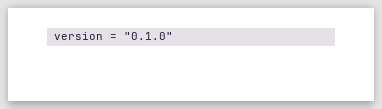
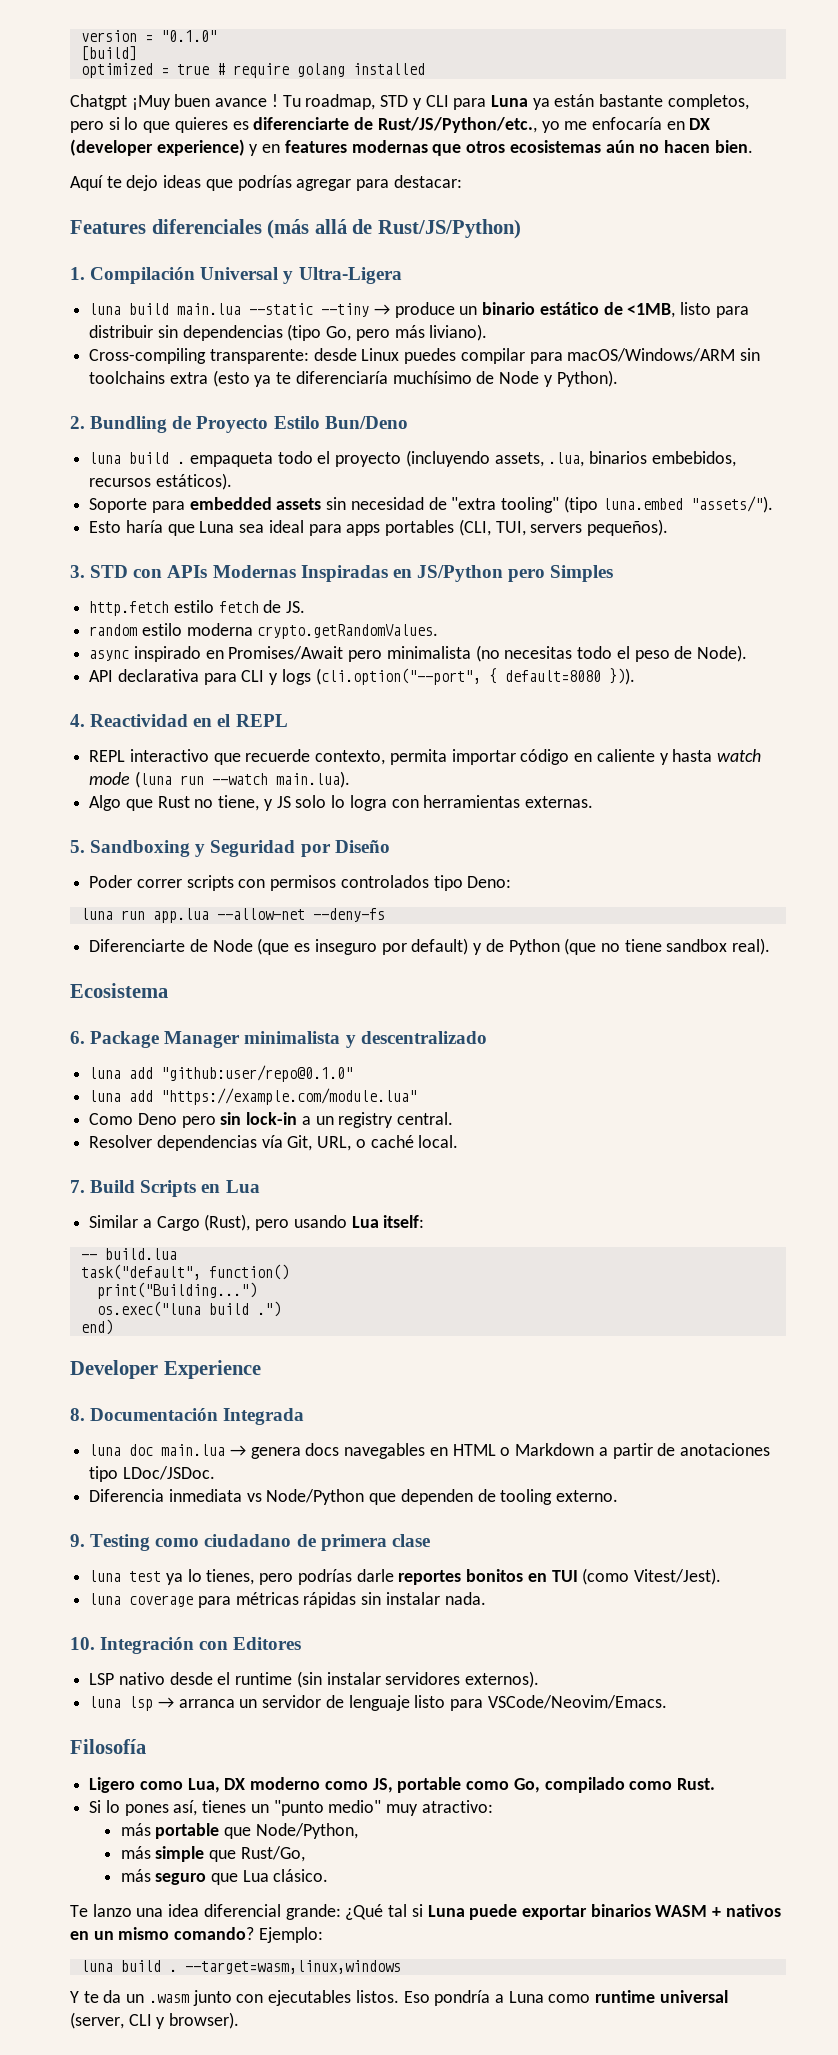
+ [build]
+ optimized = true # require golang installed
+ Chatgpt ¡Muy buen avance ! Tu roadmap, STD y CLI para Luna ya están bastante completos, pero si lo que quieres es diferenciarte de Rust/JS/Python/etc., yo me enfocaría en DX (developer experience) y en features modernas que otros ecosistemas aún no hacen bien.
+ Aquí te dejo ideas que podrías agregar para destacar:
+ Features diferenciales (más allá de Rust/JS/Python)
+ 1. Compilación Universal y Ultra-Ligera
+ luna build main.lua --static --tiny → produce un binario estático de <1MB, listo para distribuir sin dependencias (tipo Go, pero más liviano).
+ Cross-compiling transparente: desde Linux puedes compilar para macOS/Windows/ARM sin toolchains extra (esto ya te diferenciaría muchísimo de Node y Python).
+ 2. Bundling de Proyecto Estilo Bun/Deno
+ luna build . empaqueta todo el proyecto (incluyendo assets, .lua, binarios embebidos, recursos estáticos).
+ Soporte para embedded assets sin necesidad de "extra tooling" (tipo luna.embed "assets/").
+ Esto haría que Luna sea ideal para apps portables (CLI, TUI, servers pequeños).
+ 3. STD con APIs Modernas Inspiradas en JS/Python pero Simples
+ http.fetch estilo fetch de JS.
+ random estilo moderna crypto.getRandomValues.
+ async inspirado en Promises/Await pero minimalista (no necesitas todo el peso de Node).
+ API declarativa para CLI y logs (cli.option("--port", { default=8080 })).
+ 4. Reactividad en el REPL
+ REPL interactivo que recuerde contexto, permita importar código en caliente y hasta watch mode (luna run --watch main.lua).
+ Algo que Rust no tiene, y JS solo lo logra con herramientas externas.
+ 5. Sandboxing y Seguridad por Diseño
+ Poder correr scripts con permisos controlados tipo Deno:
+ luna run app.lua --allow-net --deny-fs
+ Diferenciarte de Node (que es inseguro por default) y de Python (que no tiene sandbox real).
+ Ecosistema
+ 6. Package Manager minimalista y descentralizado
+ luna add "github:user/repo@0.1.0"
+ luna add "https://example.com/module.lua"
+ Como Deno pero sin lock-in a un registry central.
+ Resolver dependencias vía Git, URL, o caché local.
+ 7. Build Scripts en Lua
+ Similar a Cargo (Rust), pero usando Lua itself:
+ -- build.lua
+ task("default", function()
+ print("Building...")
+ os.exec("luna build .")
+ end)
+ Developer Experience
+ 8. Documentación Integrada
+ luna doc main.lua → genera docs navegables en HTML o Markdown a partir de anotaciones tipo LDoc/JSDoc.
+ Diferencia inmediata vs Node/Python que dependen de tooling externo.
+ 9. Testing como ciudadano de primera clase
+ luna test ya lo tienes, pero podrías darle reportes bonitos en TUI (como Vitest/Jest).
+ luna coverage para métricas rápidas sin instalar nada.
+ 10. Integración con Editores
+ LSP nativo desde el runtime (sin instalar servidores externos).
+ luna lsp → arranca un servidor de lenguaje listo para VSCode/Neovim/Emacs.
+ Filosofía
+ Ligero como Lua, DX moderno como JS, portable como Go, compilado como Rust.
+ Si lo pones así, tienes un "punto medio" muy atractivo:
+ más portable que Node/Python,
+ más simple que Rust/Go,
+ más seguro que Lua clásico.
+ Te lanzo una idea diferencial grande: ¿Qué tal si Luna puede exportar binarios WASM + nativos en un mismo comando? Ejemplo:
+ luna build . --target=wasm,linux,windows
+ Y te da un .wasm junto con ejecutables listos. Eso pondría a Luna como runtime universal (server, CLI y browser).

